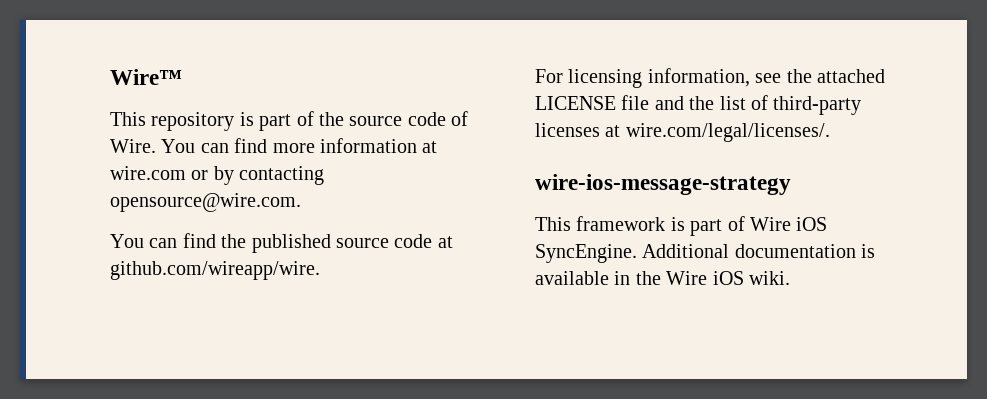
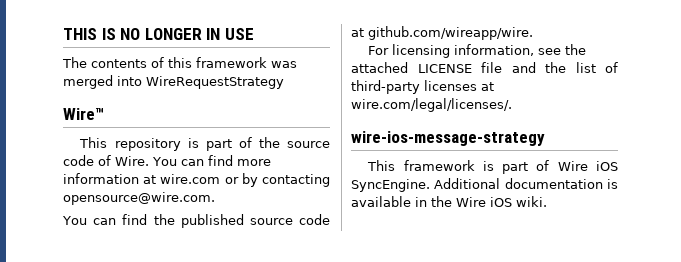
+ THIS IS NO LONGER IN USE
+ The contents of this framework was merged into WireRequestStrategy

